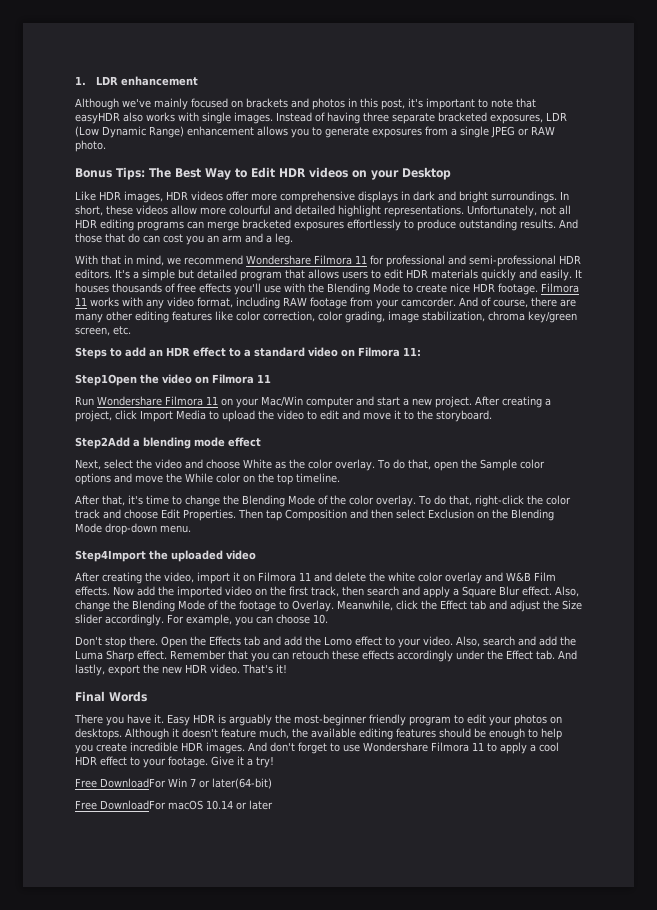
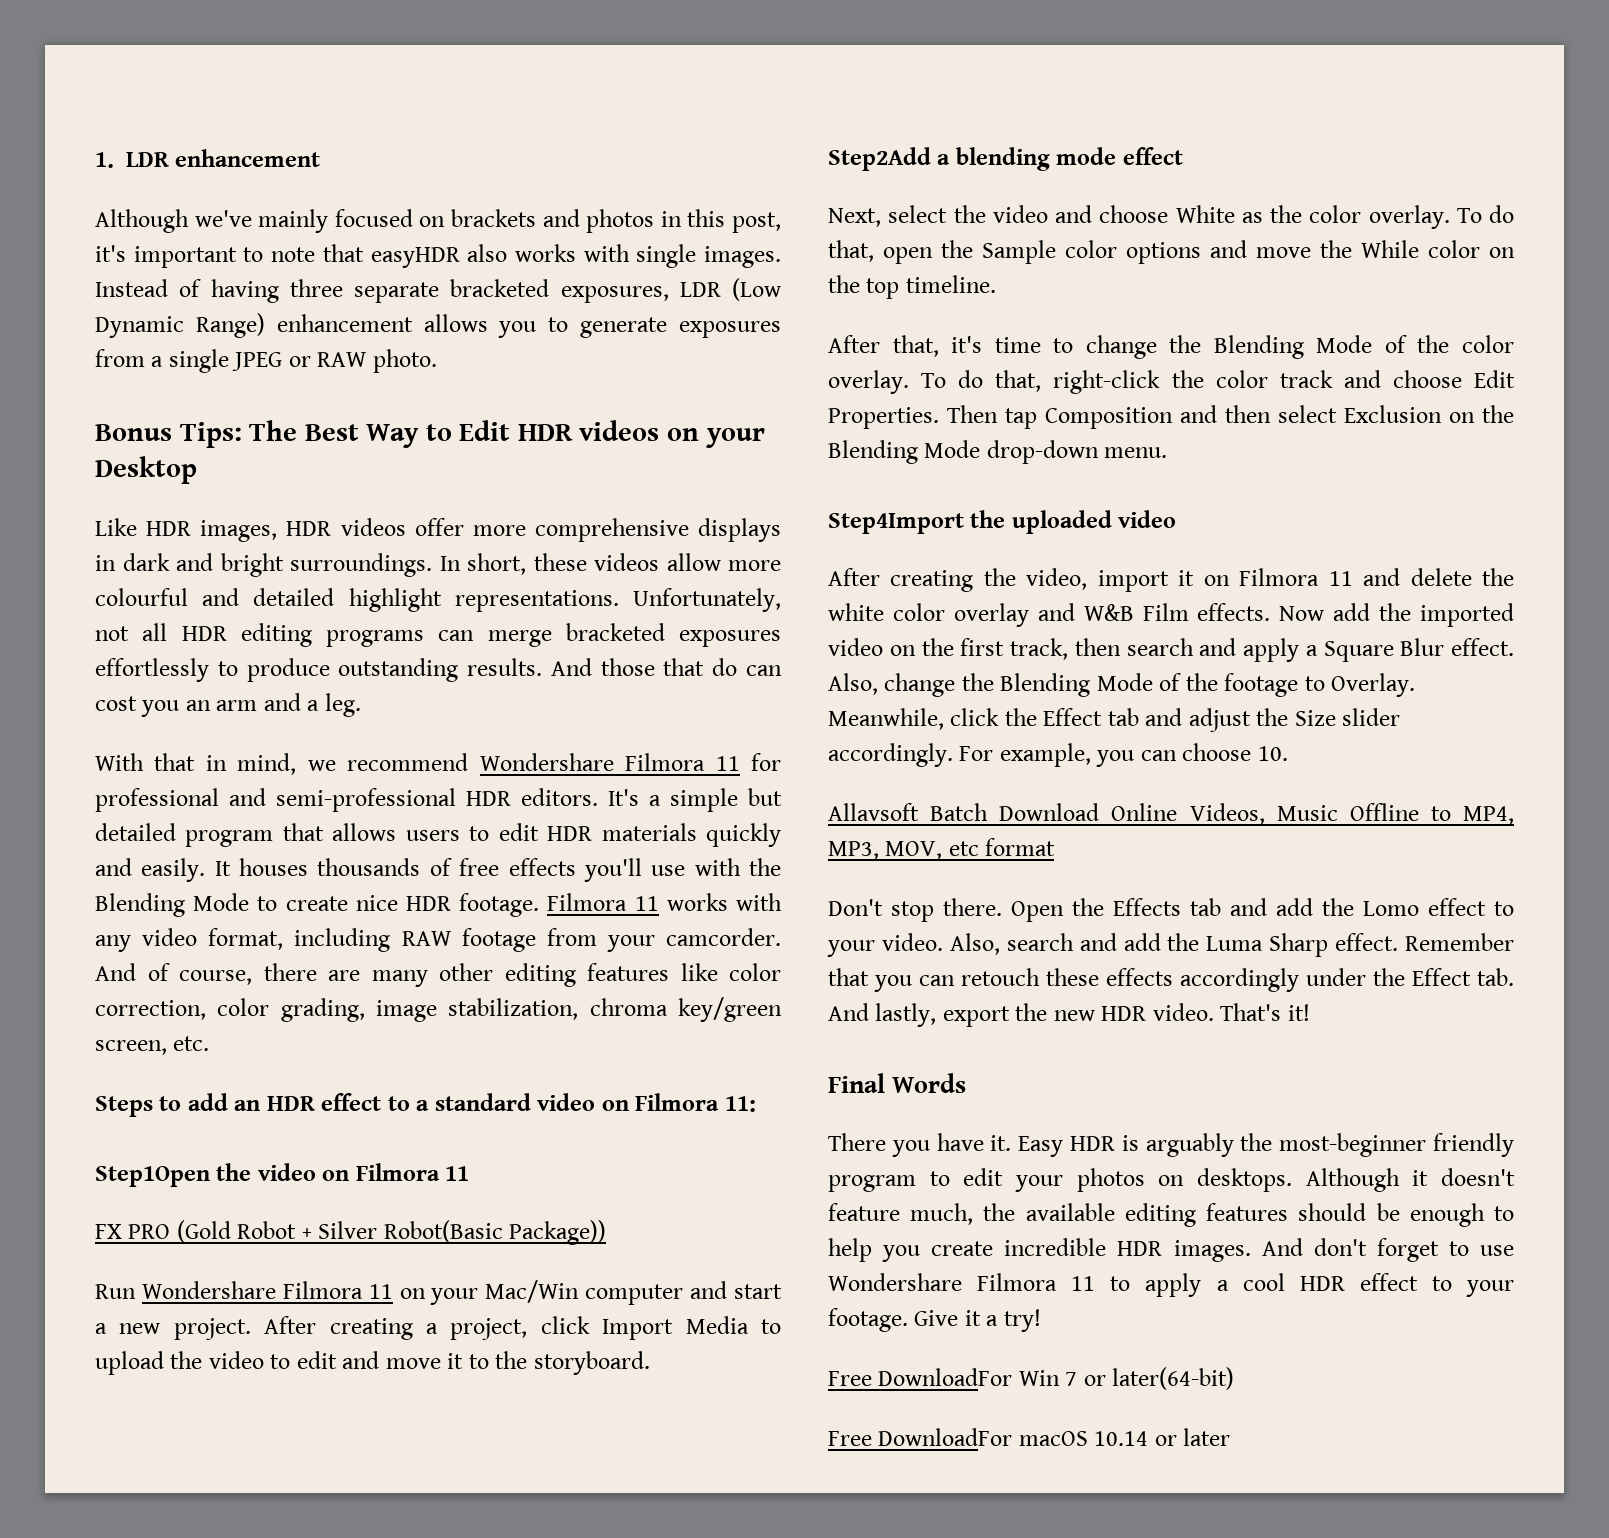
+ FX PRO (Gold Robot + Silver Robot(Basic Package))
+ Allavsoft Batch Download Online Videos, Music Offline to MP4, MP3, MOV, etc format

